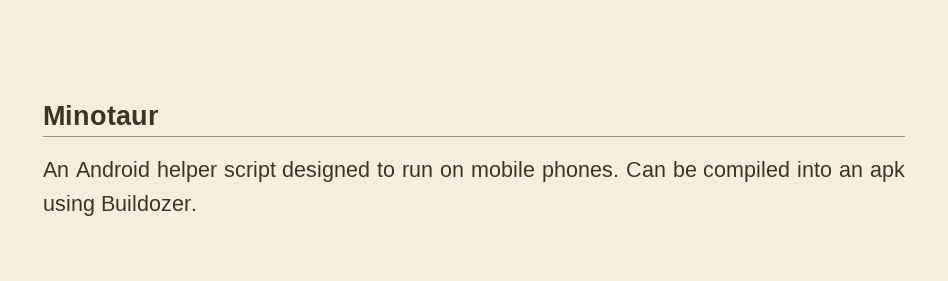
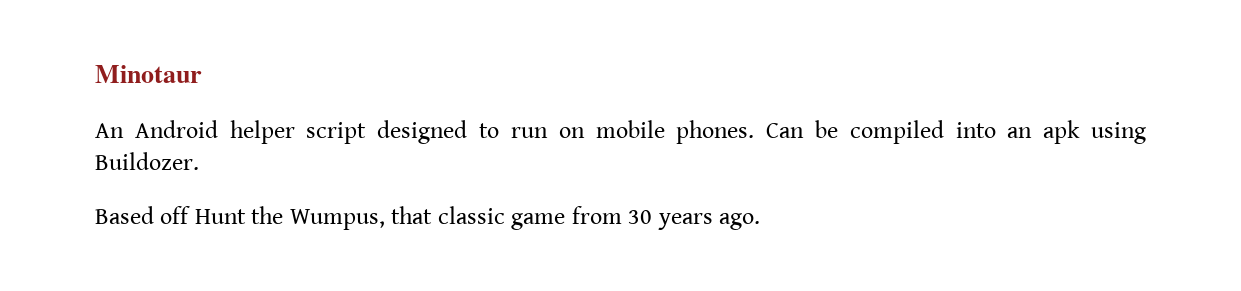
+ Based off Hunt the Wumpus, that classic game from 30 years ago.

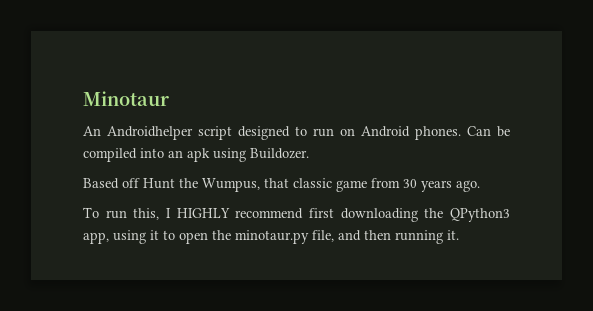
- An Android helper script designed to run on mobile phones.
+ An Androidhelper script designed to run on Android phones.
+ To run this, I HIGHLY recommend first downloading the QPython3 app, using it to open the minotaur.py file, and then running it.

